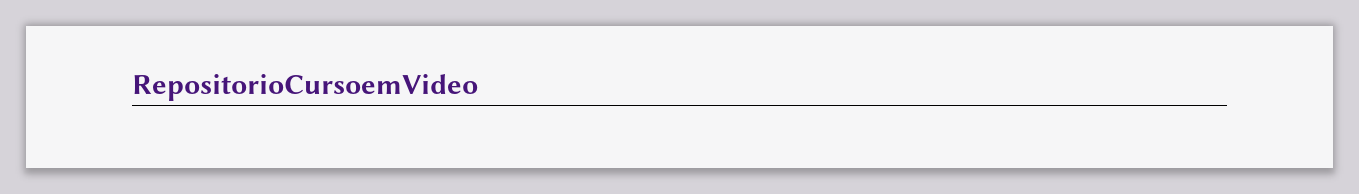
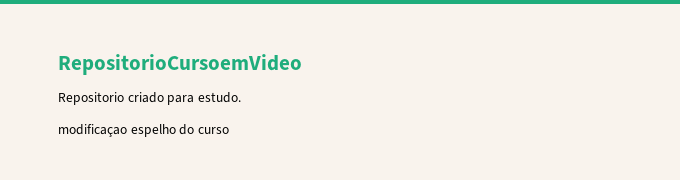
+ Repositorio criado para estudo.
+ modificaçao espelho do curso

